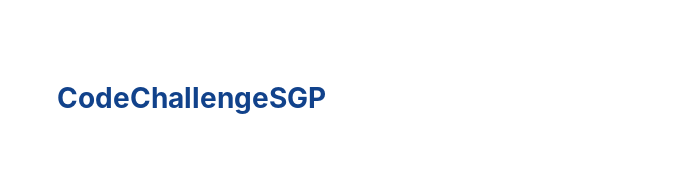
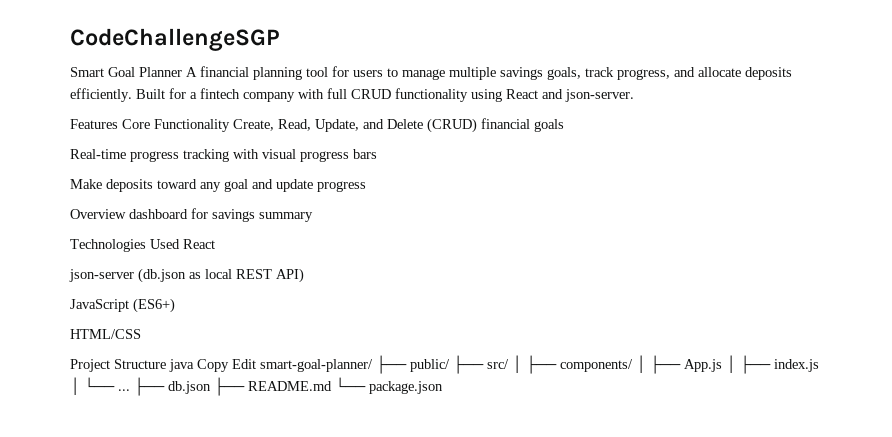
+ Smart Goal Planner A financial planning tool for users to manage multiple savings goals, track progress, and allocate deposits efficiently. Built for a fintech company with full CRUD functionality using React and json-server.
+ Features Core Functionality Create, Read, Update, and Delete (CRUD) financial goals
+ Real-time progress tracking with visual progress bars
+ Make deposits toward any goal and update progress
+ Overview dashboard for savings summary
+ Technologies Used React
+ json-server (db.json as local REST API)
+ JavaScript (ES6+)
+ HTML/CSS
+ Project Structure java Copy Edit smart-goal-planner/ ├── public/ ├── src/ │ ├── components/ │ ├── App.js │ ├── index.js │ └── ... ├── db.json ├── README.md └── package.json

